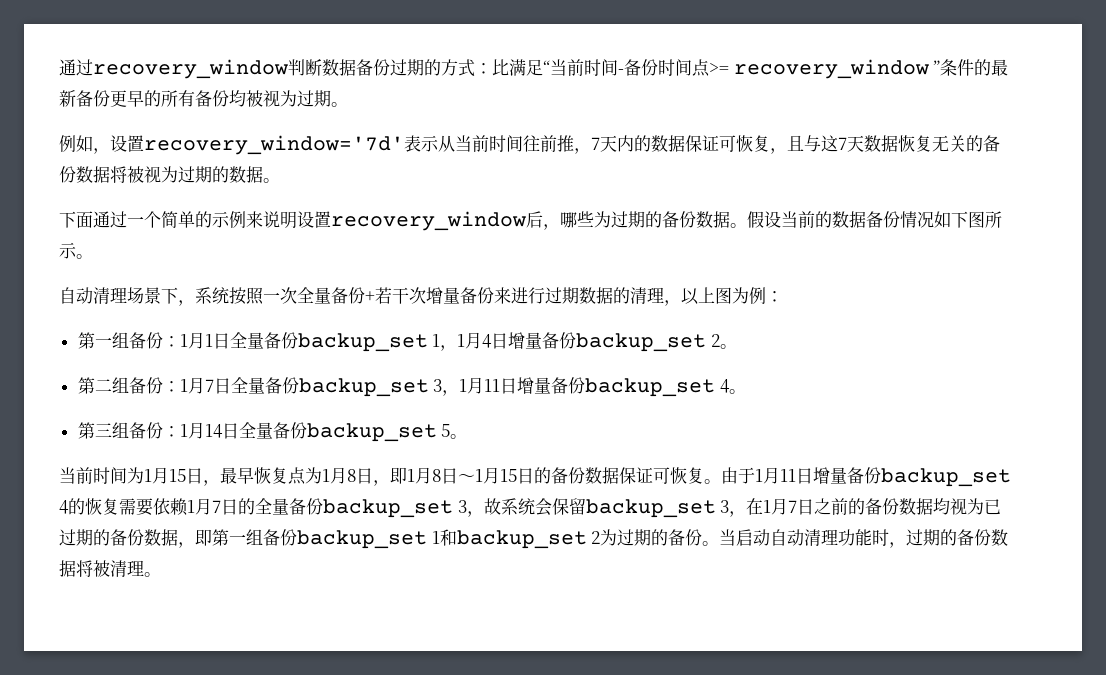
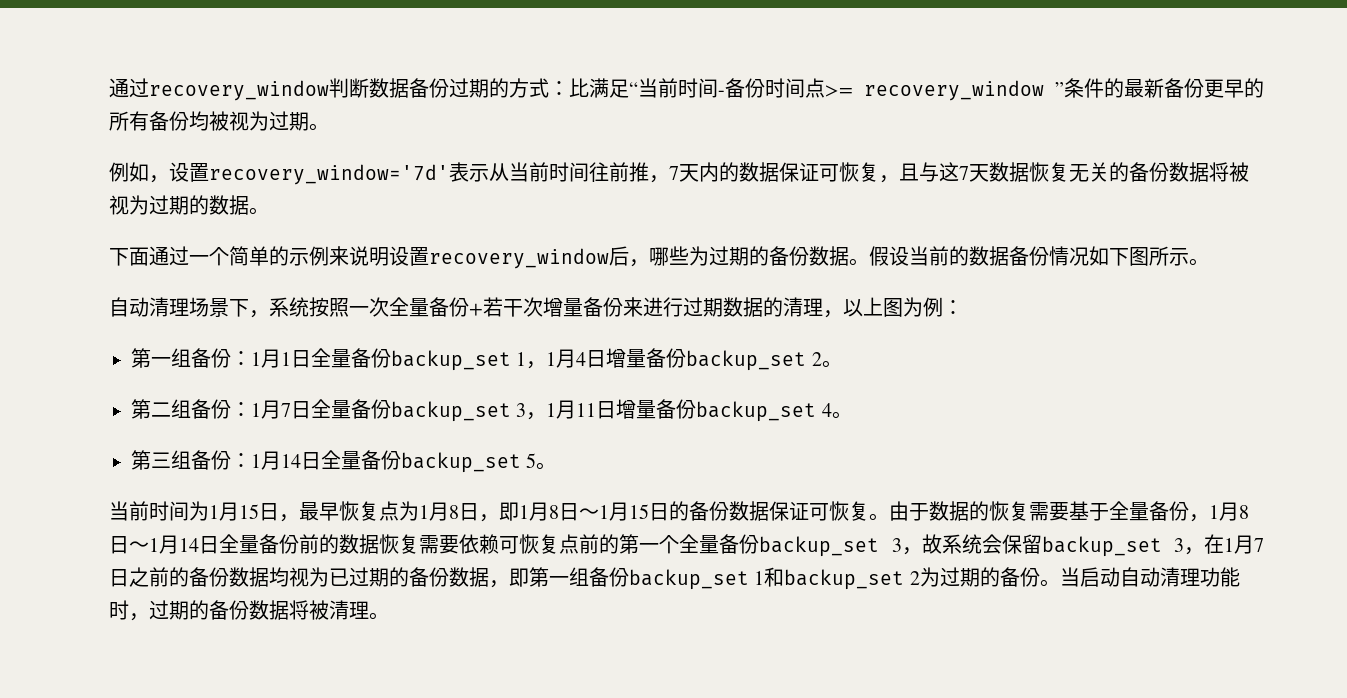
- 由于1月11日增量备份backup_set 4的恢复需要依赖1月7日的全量备份backup_set 3，故系统会保留backup_set 3，在1月7日之前的备份数据均视为已过期的备份数据，即第一组备份backup_set 1和backup_set 2为过期的备份。
+ 由于数据的恢复需要基于全量备份，1月8日～1月14日全量备份前的数据恢复需要依赖可恢复点前的第一个全量备份backup_set 3，故系统会保留backup_set 3，在1月7日之前的备份数据均视为已过期的备份数据，即第一组备份backup_set 1和backup_set 2为过期的备份。

